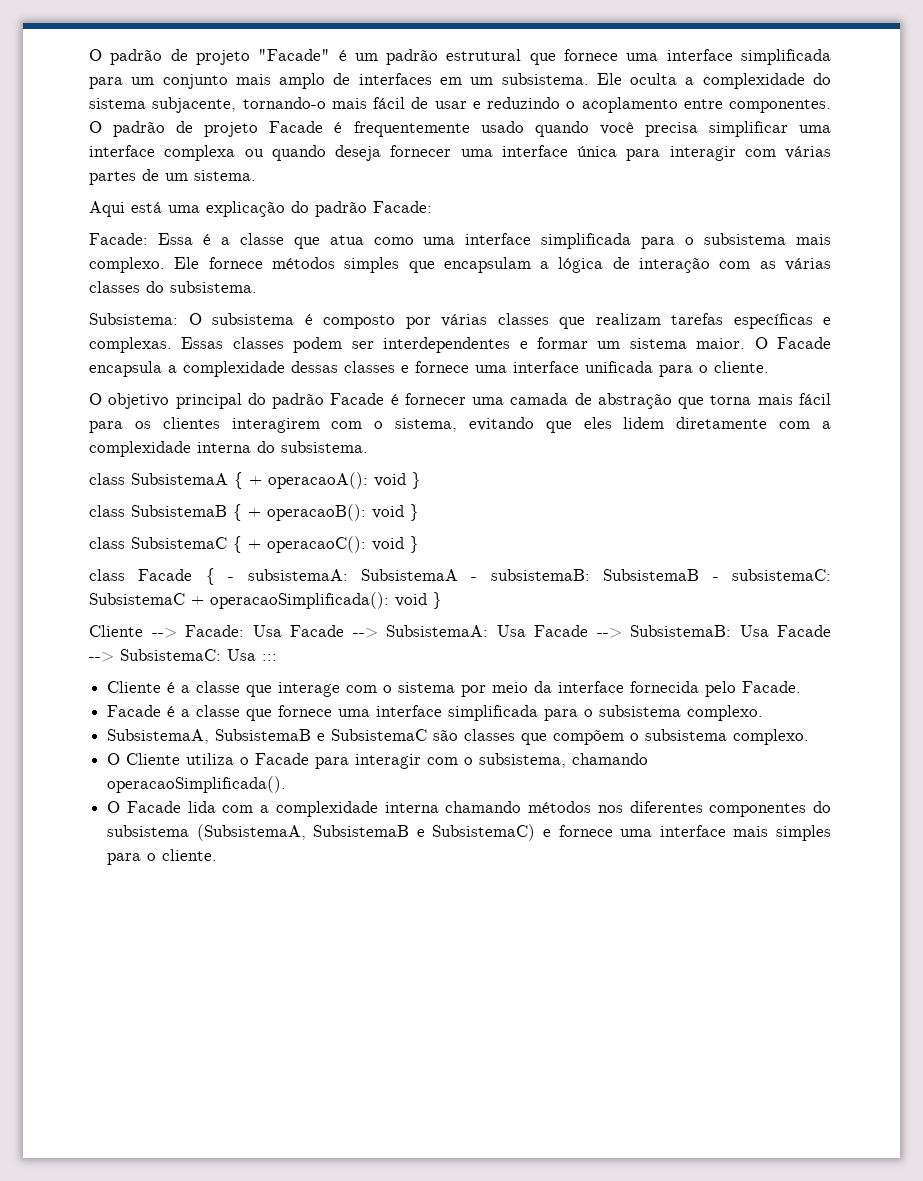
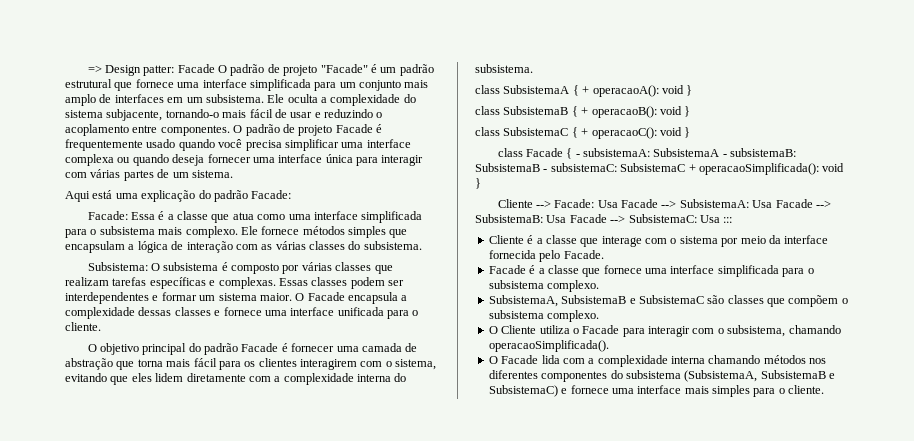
- O padrão de projeto "Facade" é um padrão estrutural que fornece uma interface simplificada para um conjunto mais amplo de interfaces em um subsistema.
+ => Design patter: Facade O padrão de projeto "Facade" é um padrão estrutural que fornece uma interface simplificada para um conjunto mais amplo de interfaces em um subsistema.

